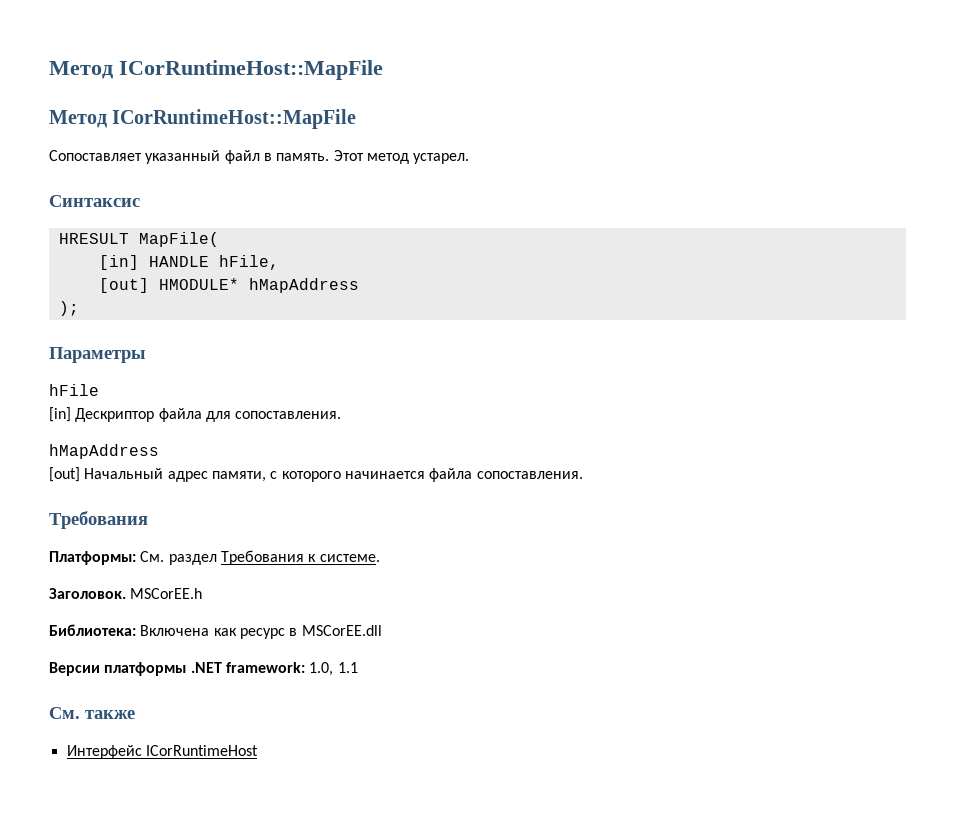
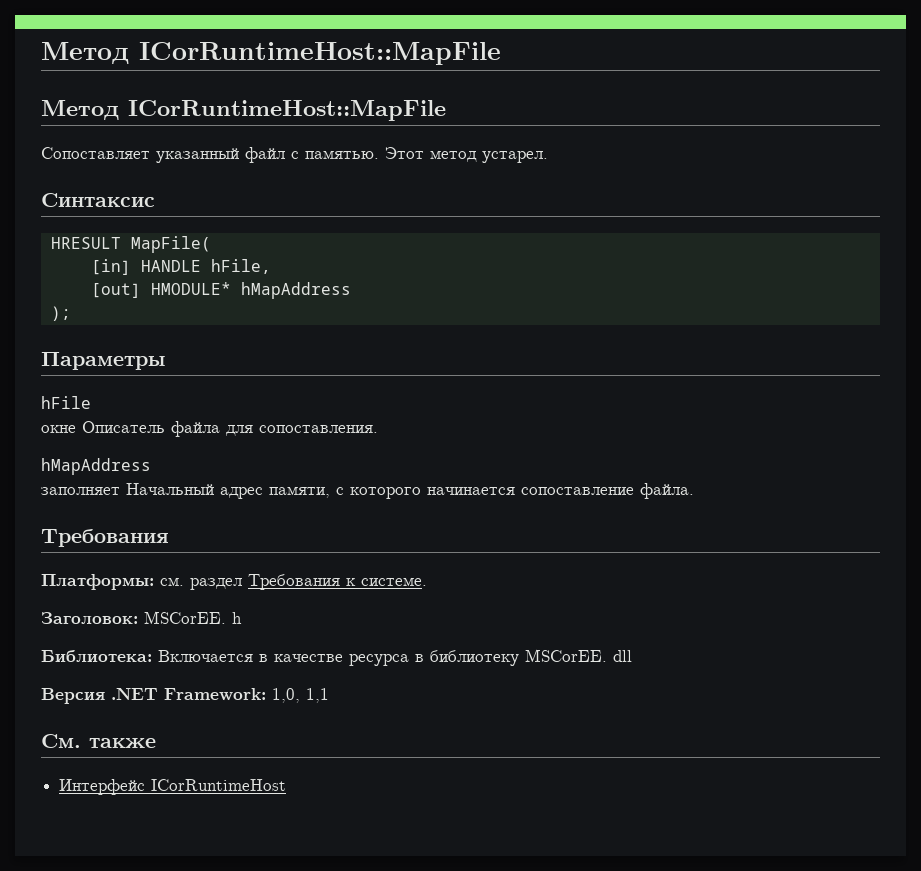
- Сопоставляет указанный файл в память.
+ Сопоставляет указанный файл с памятью.
- [in] Дескриптор файла для сопоставления.
+ окне Описатель файла для сопоставления.
- [out] Начальный адрес памяти, с которого начинается файла сопоставления.
+ заполняет Начальный адрес памяти, с которого начинается сопоставление файла.
- Платформы: См. раздел Требования к системе.
+ Платформы: см. раздел Требования к системе.
- Заголовок. MSCorEE.h
- Библиотека: Включена как ресурс в MSCorEE.dll
- Версии платформы .NET framework: 1.0, 1.1
+ Заголовок: MSCorEE. h
+ Библиотека: Включается в качестве ресурса в библиотеку MSCorEE. dll
+ Версия .NET Framework: 1,0, 1,1

